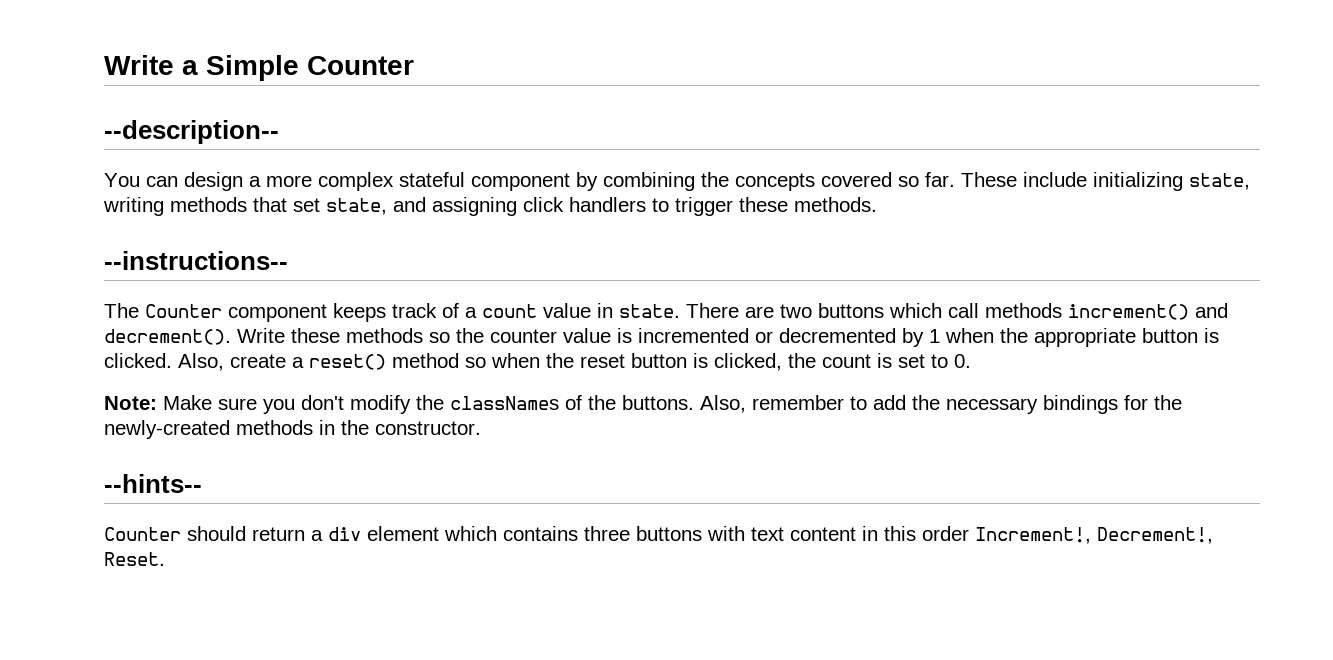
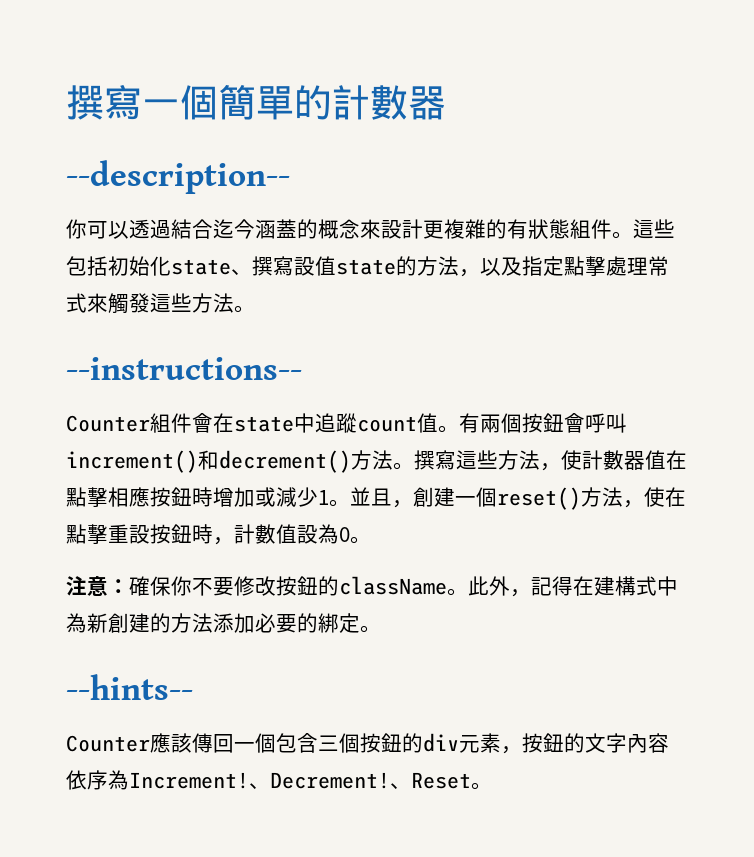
- Write a Simple Counter
+ 撰寫一個簡單的計數器
  --description--
- You can design a more complex stateful component by combining the concepts covered so far. These include initializing state, writing methods that set state, and assigning click handlers to trigger these methods.
+ 你可以透過結合迄今涵蓋的概念來設計更複雜的有狀態組件。這些包括初始化state、撰寫設值state的方法，以及指定點擊處理常式來觸發這些方法。
  --instructions--
- The Counter component keeps track of a count value in state. There are two buttons which call methods increment() and decrement(). Write these methods so the counter value is incremented or decremented by 1 when the appropriate button is clicked. Also, create a reset() method so when the reset button is clicked, the count is set to 0.
- Note: Make sure you don't modify the classNames of the buttons. Also, remember to add the necessary bindings for the newly-created methods in the constructor.
+ Counter組件會在state中追蹤count值。有兩個按鈕會呼叫increment()和decrement()方法。撰寫這些方法，使計數器值在點擊相應按鈕時增加或減少1。並且，創建一個reset()方法，使在點擊重設按鈕時，計數值設為0。
+ 注意：確保你不要修改按鈕的className。此外，記得在建構式中為新創建的方法添加必要的綁定。
  --hints--
- Counter should return a div element which contains three buttons with text content in this order Increment!, Decrement!, Reset.
+ Counter應該傳回一個包含三個按鈕的div元素，按鈕的文字內容依序為Increment!、Decrement!、Reset。

